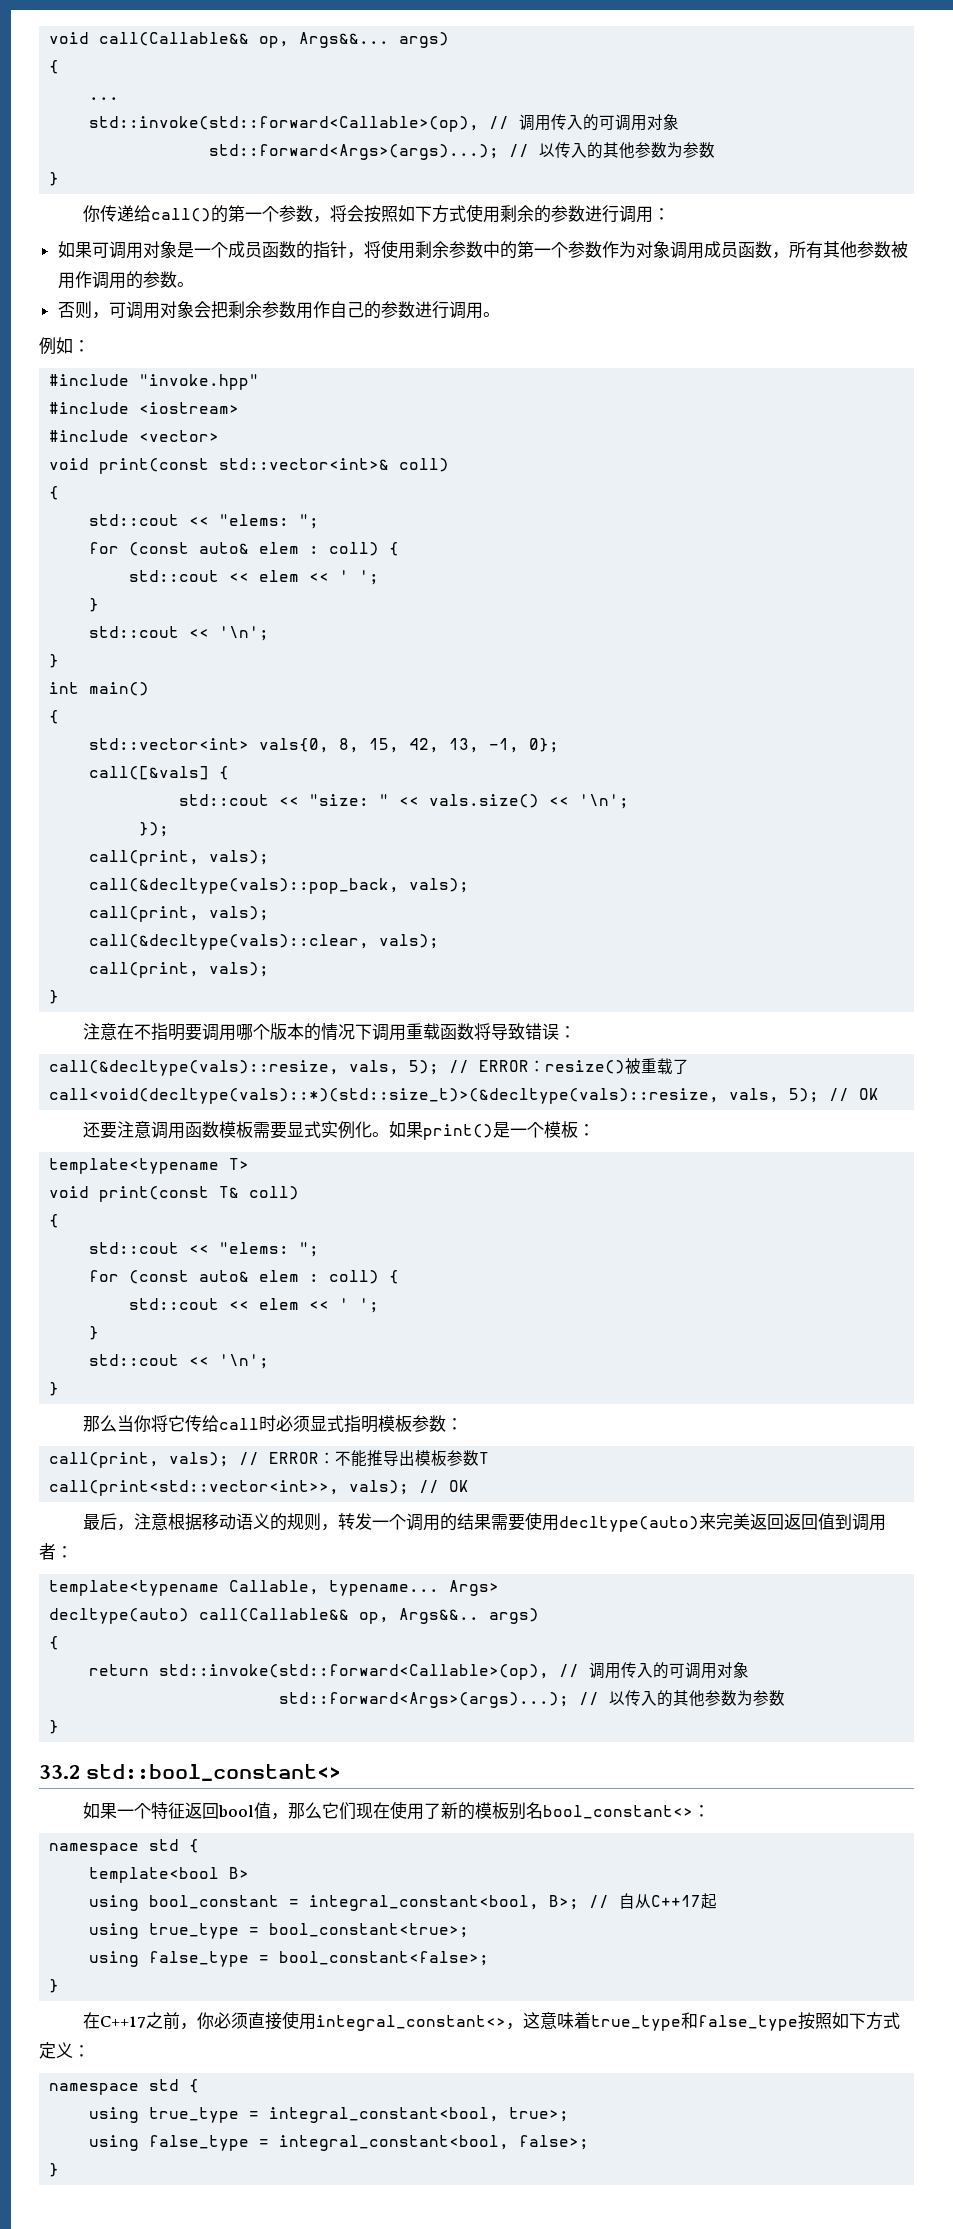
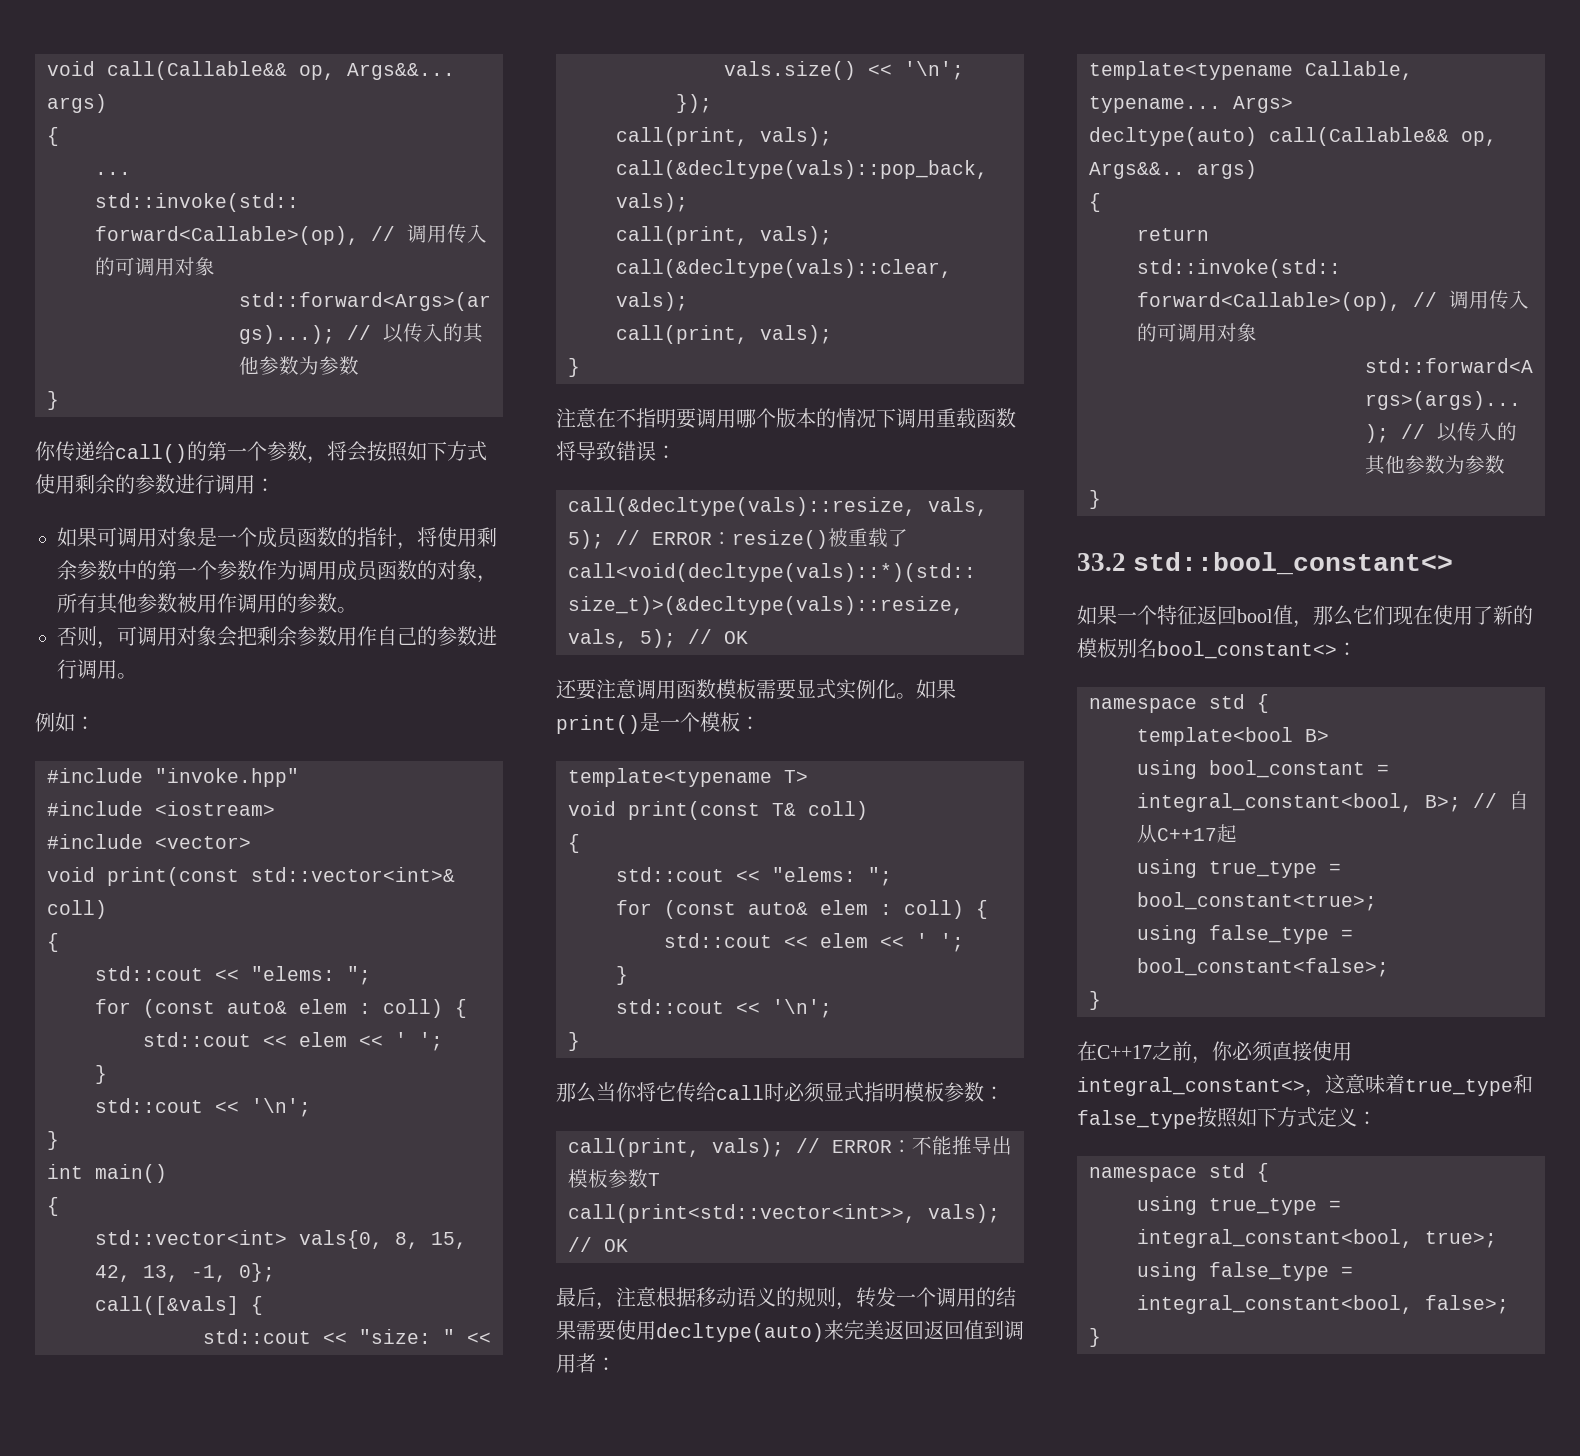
- 如果可调用对象是一个成员函数的指针，将使用剩余参数中的第一个参数作为对象调用成员函数，所有其他参数被用作调用的参数。
+ 如果可调用对象是一个成员函数的指针，将使用剩余参数中的第一个参数作为调用成员函数的对象，所有其他参数被用作调用的参数。

